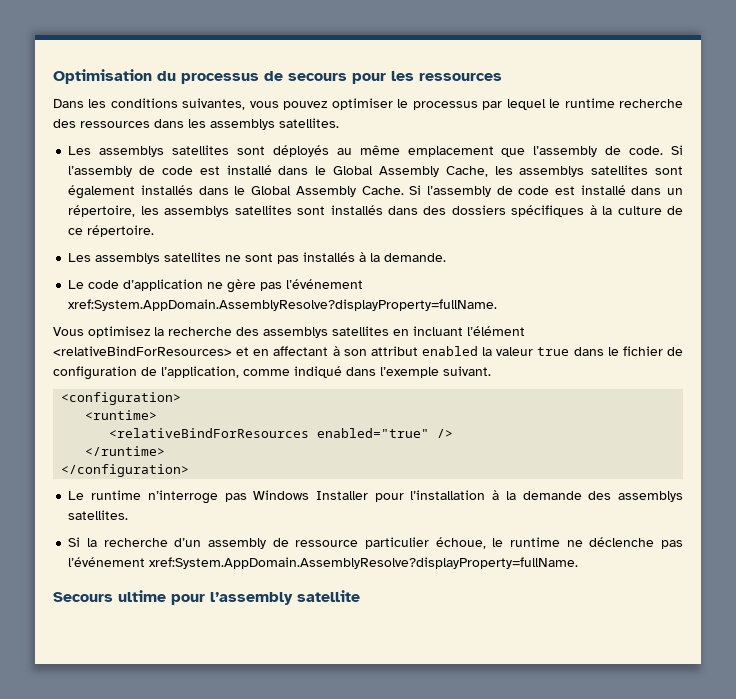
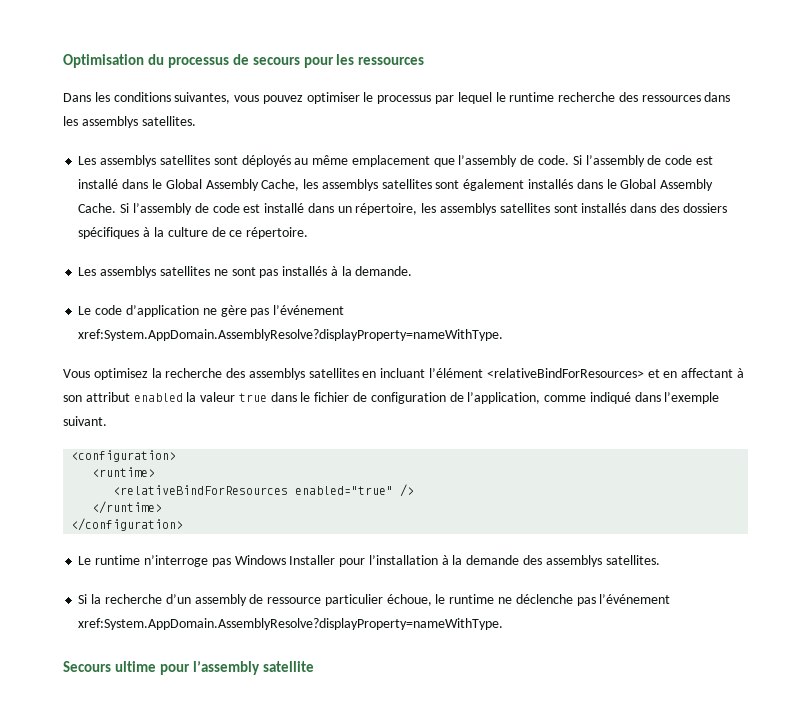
- Le code d’application ne gère pas l’événement xref:System.AppDomain.AssemblyResolve?displayProperty=fullName.
+ Le code d’application ne gère pas l’événement xref:System.AppDomain.AssemblyResolve?displayProperty=nameWithType.
- Si la recherche d’un assembly de ressource particulier échoue, le runtime ne déclenche pas l’événement xref:System.AppDomain.AssemblyResolve?displayProperty=fullName.
+ Si la recherche d’un assembly de ressource particulier échoue, le runtime ne déclenche pas l’événement xref:System.AppDomain.AssemblyResolve?displayProperty=nameWithType.

